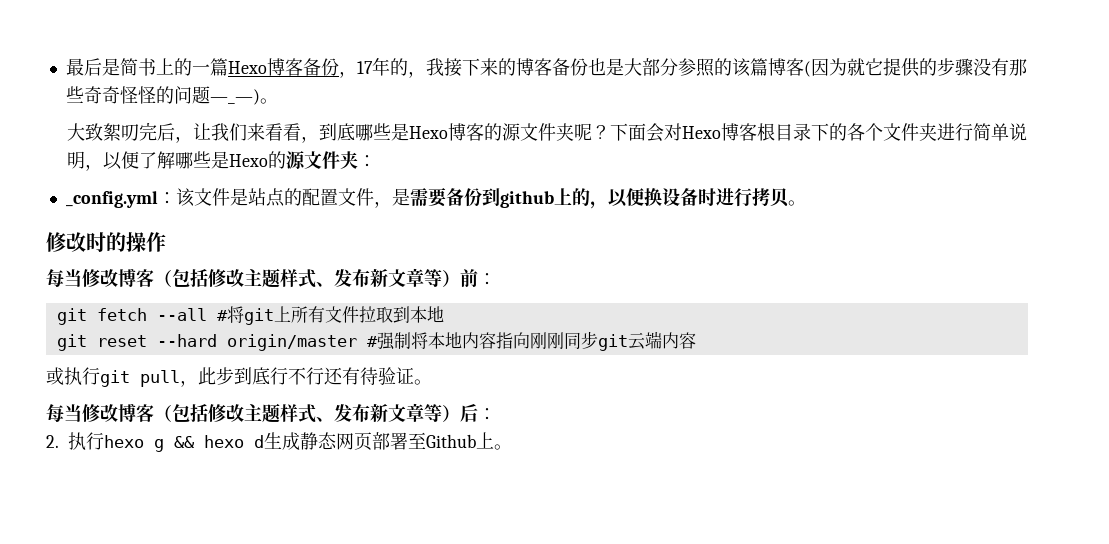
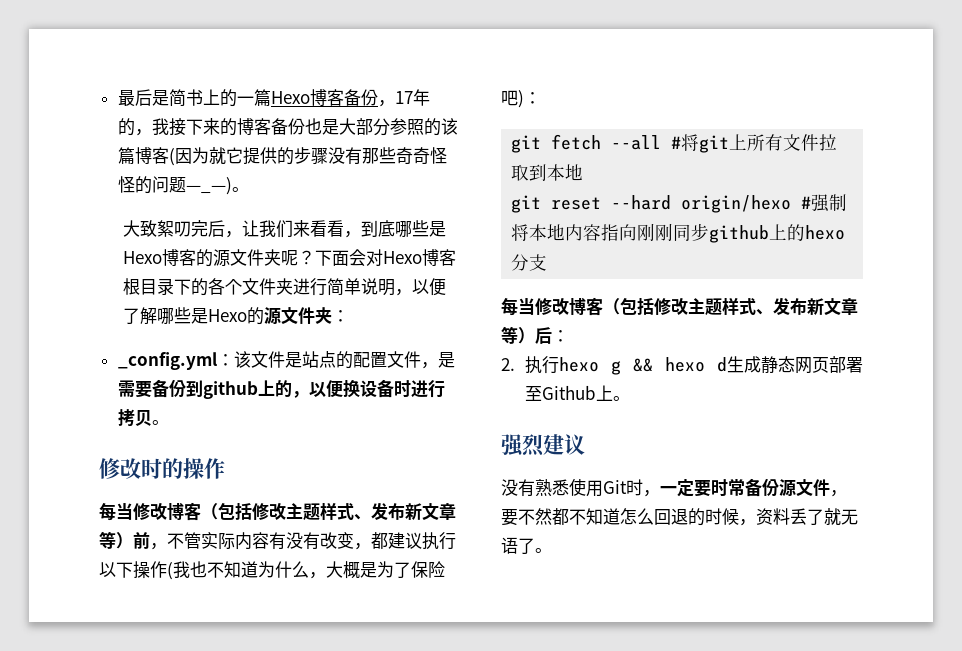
- 每当修改博客（包括修改主题样式、发布新文章等）前：
+ 每当修改博客（包括修改主题样式、发布新文章等）前，不管实际内容有没有改变，都建议执行以下操作(我也不知道为什么，大概是为了保险吧)：
- git reset --hard origin/master #强制将本地内容指向刚刚同步git云端内容
- 或执行git pull，此步到底行不行还有待验证。
+ git reset --hard origin/hexo #强制将本地内容指向刚刚同步github上的hexo分支
+ 强烈建议
+ 没有熟悉使用Git时，一定要时常备份源文件，要不然都不知道怎么回退的时候，资料丢了就无语了。

